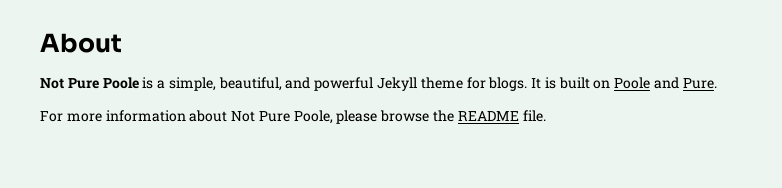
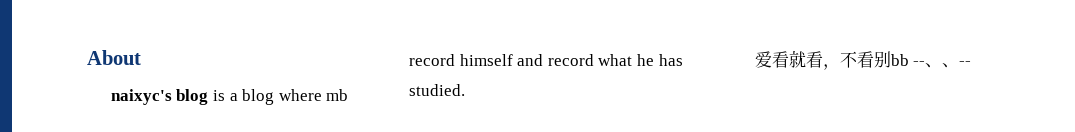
- Not Pure Poole is a simple, beautiful, and powerful Jekyll theme for blogs. It is built on Poole and Pure.
- For more information about Not Pure Poole, please browse the README file.
+ naixyc's blog is a blog where mb record himself and record what he has studied.
+ 爱看就看，不看别bb --、、--

